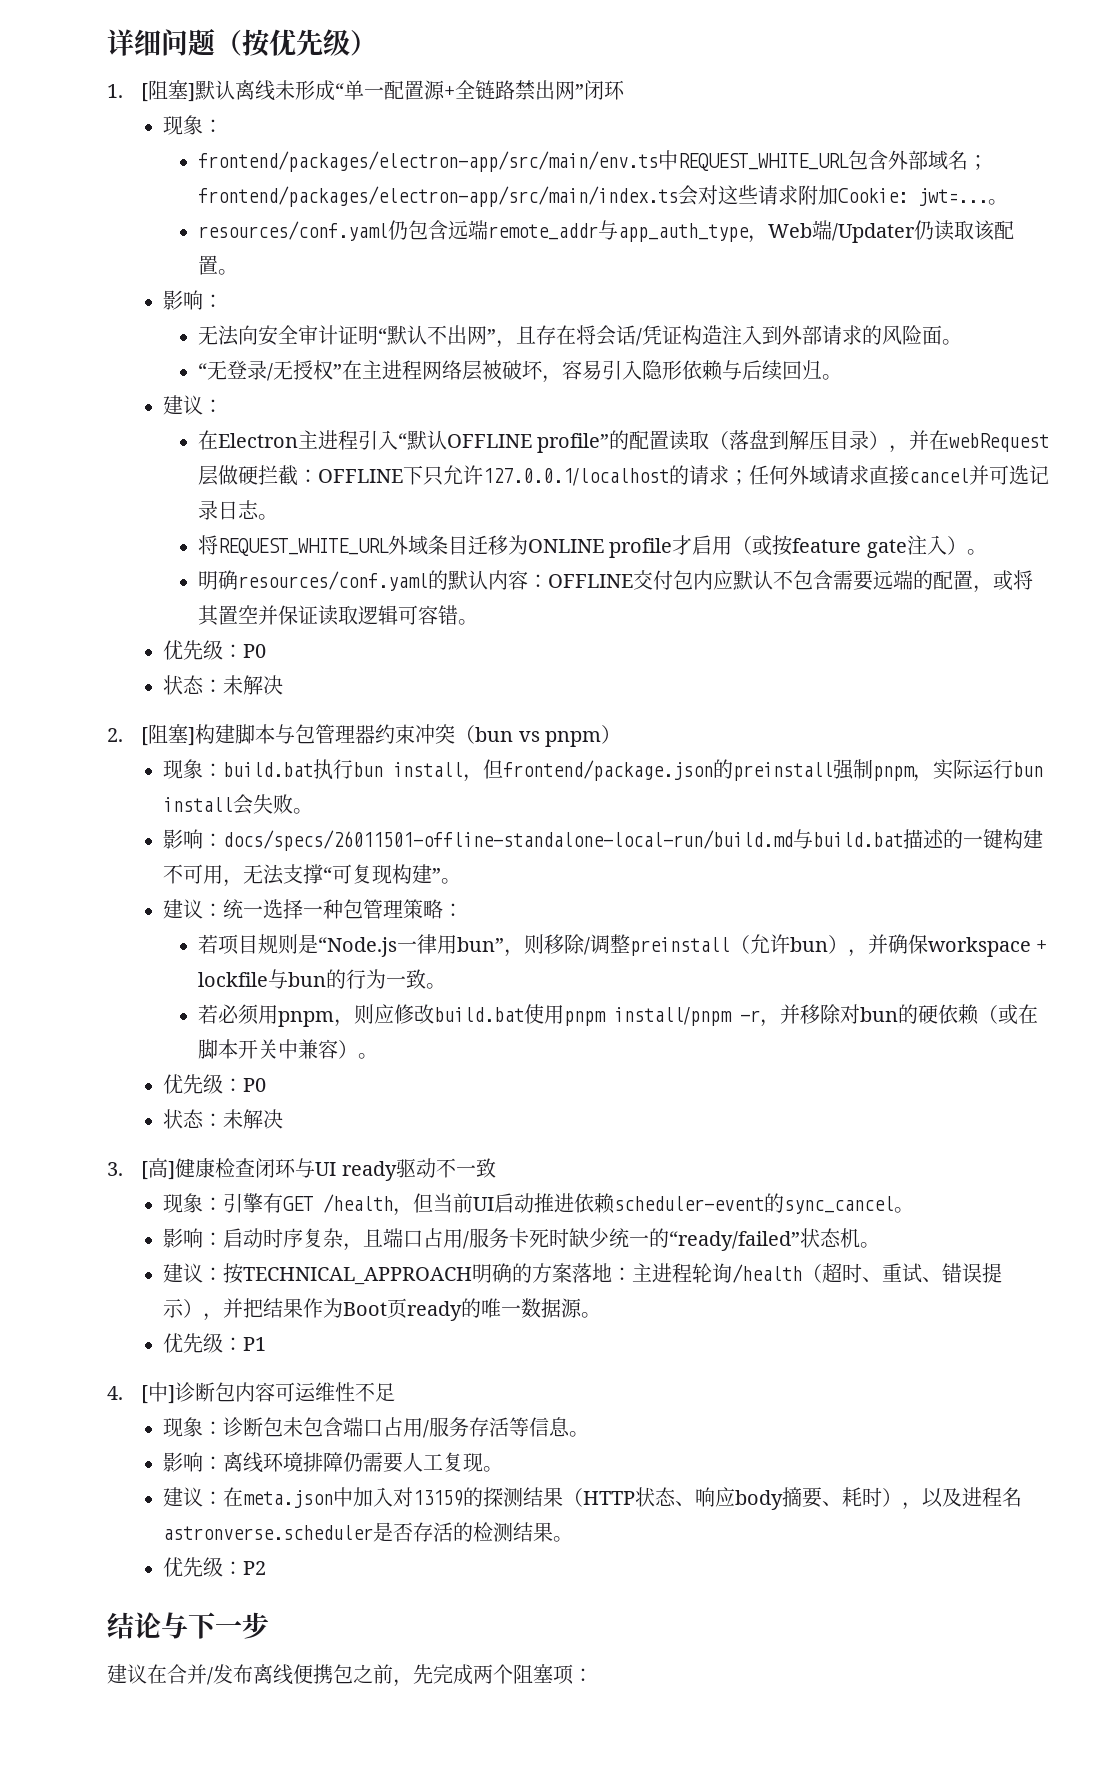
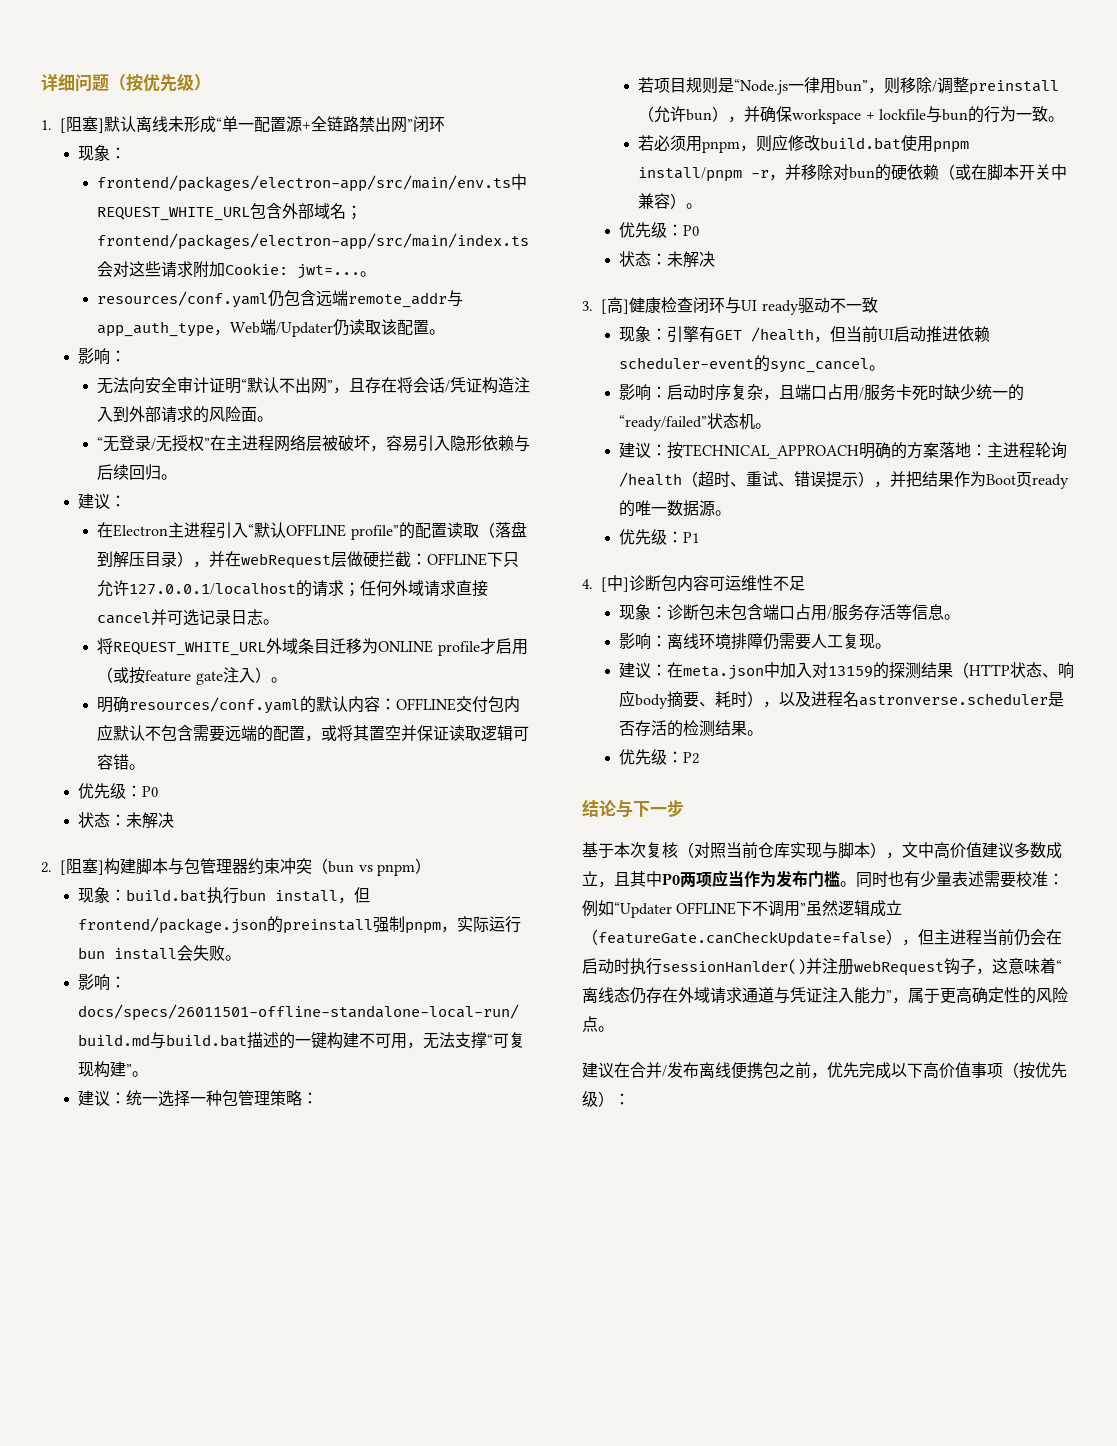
+ 基于本次复核（对照当前仓库实现与脚本），文中高价值建议多数成立，且其中P0两项应当作为发布门槛。同时也有少量表述需要校准：例如“Updater OFFLINE下不调用”虽然逻辑成立（featureGate.canCheckUpdate=false），但主进程当前仍会在启动时执行sessionHanlder()并注册webRequest钩子，这意味着“离线态仍存在外域请求通道与凭证注入能力”，属于更高确定性的风险点。
- 建议在合并/发布离线便携包之前，先完成两个阻塞项：
+ 建议在合并/发布离线便携包之前，优先完成以下高价值事项（按优先级）：

